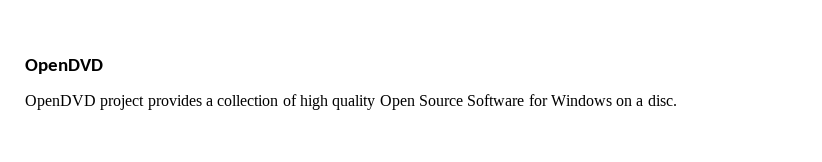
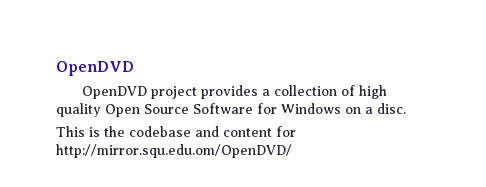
+ This is the codebase and content for http://mirror.squ.edu.om/OpenDVD/

